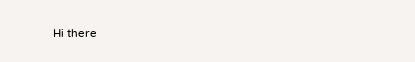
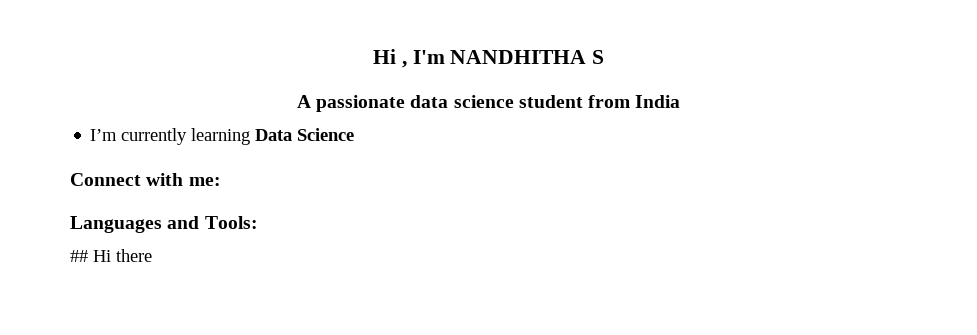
- Hi there
+ Hi , I'm NANDHITHA S
+ A passionate data science student from India
+ I’m currently learning Data Science
+ Connect with me:
+ Languages and Tools:
+ ## Hi there

